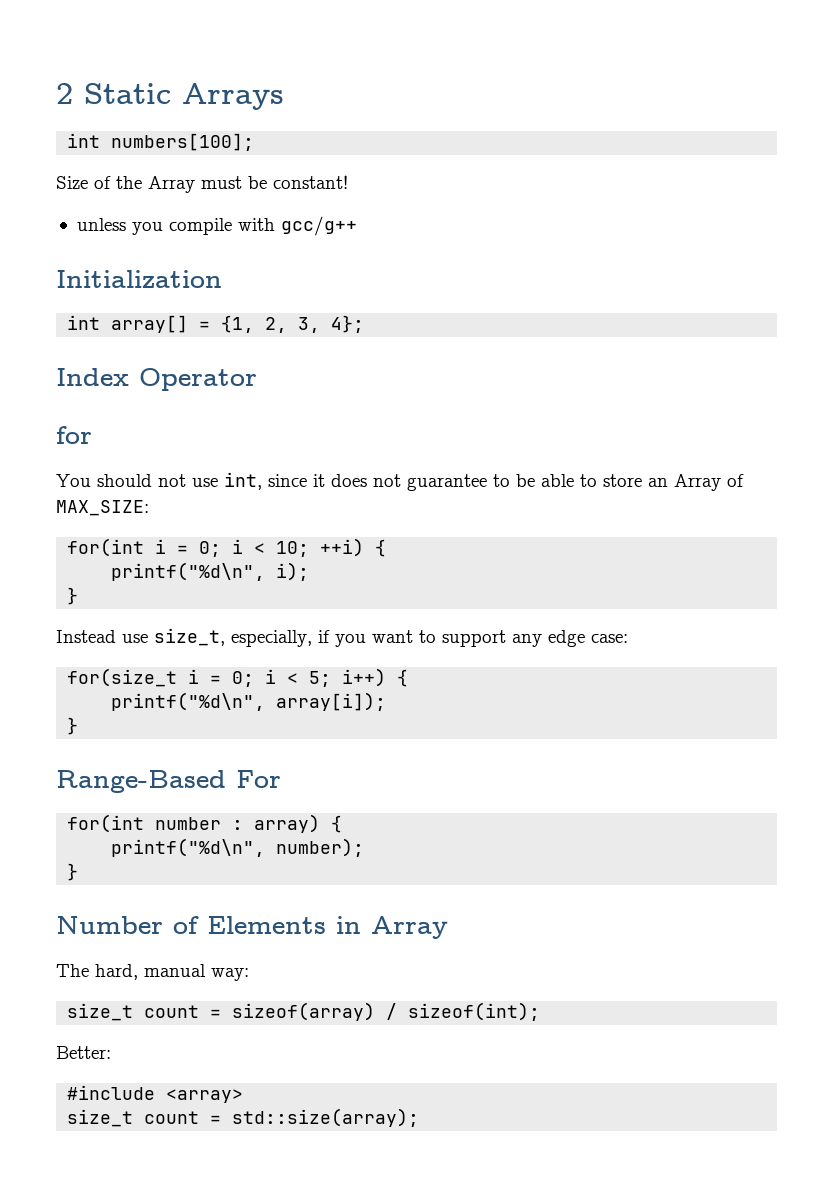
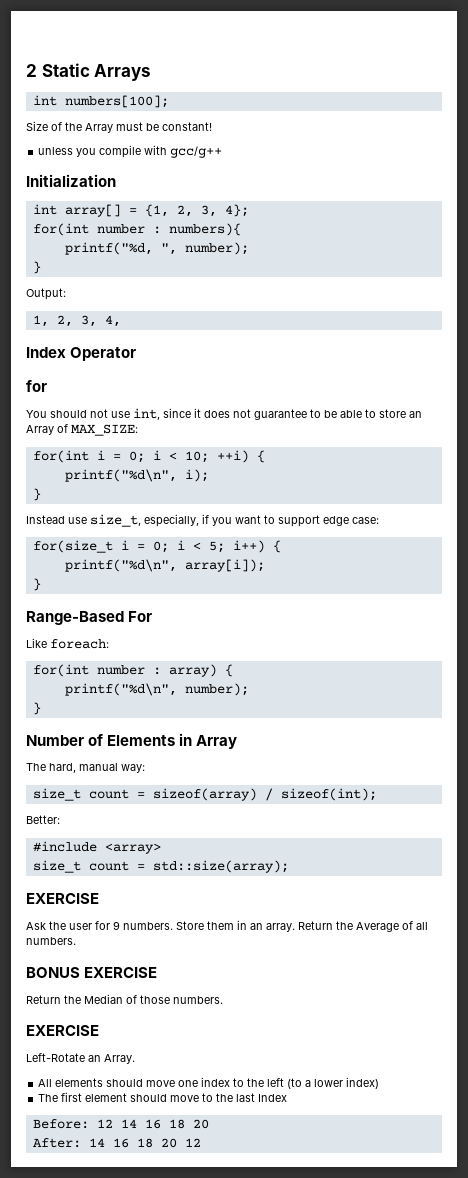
+ for(int number : numbers){
+ printf("%d, ", number);
+ }
+ Output:
+ 1, 2, 3, 4,
- Instead use size_t, especially, if you want to support any edge case:
+ Instead use size_t, especially, if you want to support edge case:
+ Like foreach:
  size_t count = std::size(array);
+ EXERCISE
+ Ask the user for 9 numbers. Store them in an array. Return the Average of all numbers.
+ BONUS EXERCISE
+ Return the Median of those numbers.
+ EXERCISE
+ Left-Rotate an Array.
+ All elements should move one index to the left (to a lower index)
+ The first element should move to the last Index
+ Before: 12 14 16 18 20
+ After: 14 16 18 20 12

